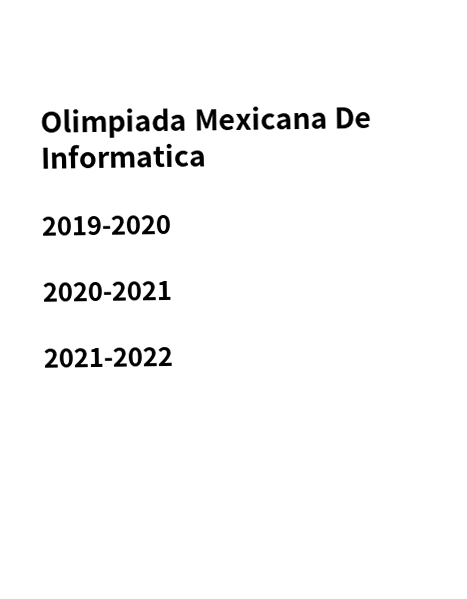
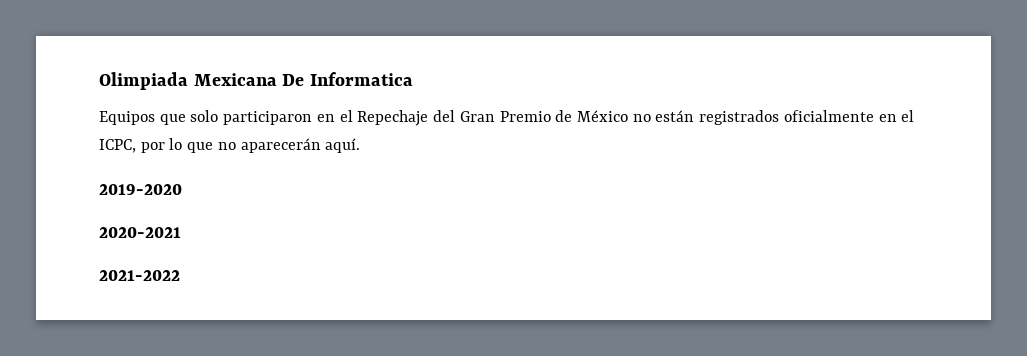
+ Equipos que solo participaron en el Repechaje del Gran Premio de México no están registrados oficialmente en el ICPC, por lo que no aparecerán aquí.

